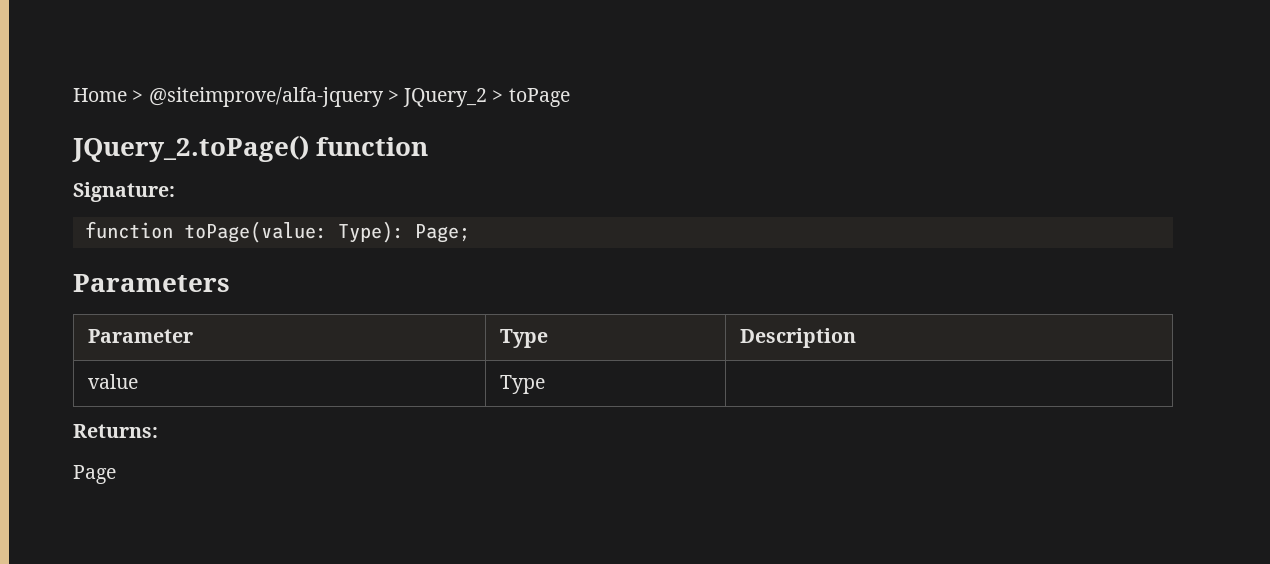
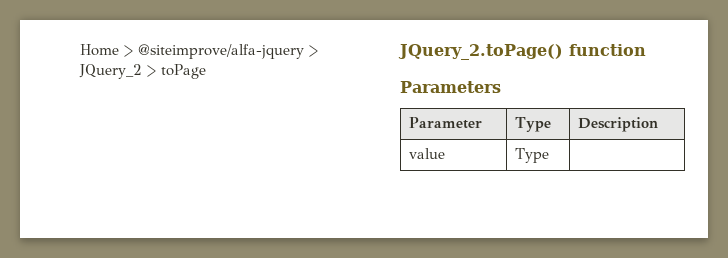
- Signature:
- function toPage(value: Type): Page;
- Returns:
- Page

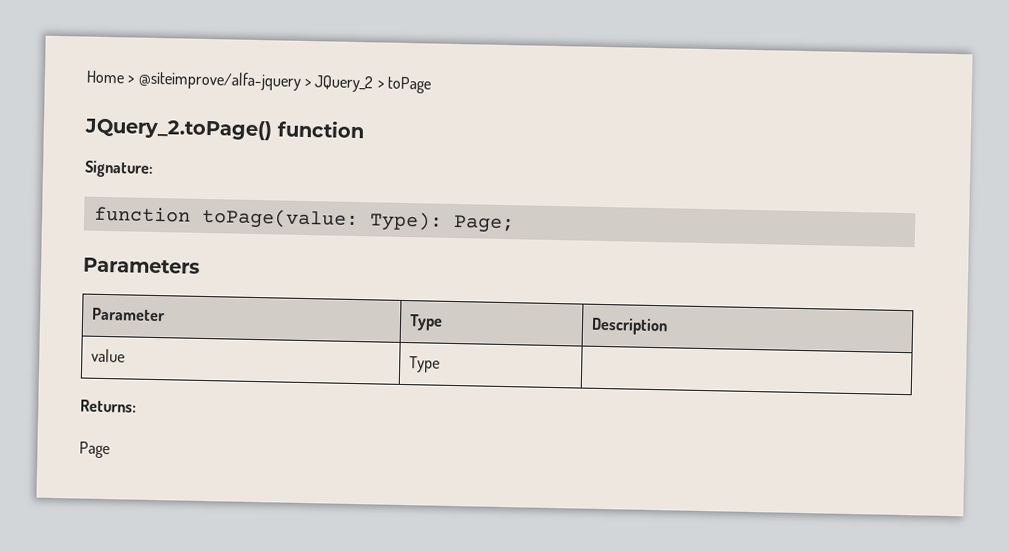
+ Signature:
+ function toPage(value: Type): Page;
+ Returns:
+ Page

